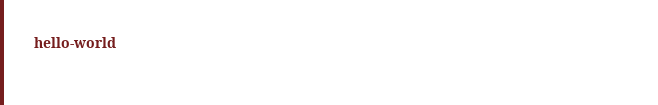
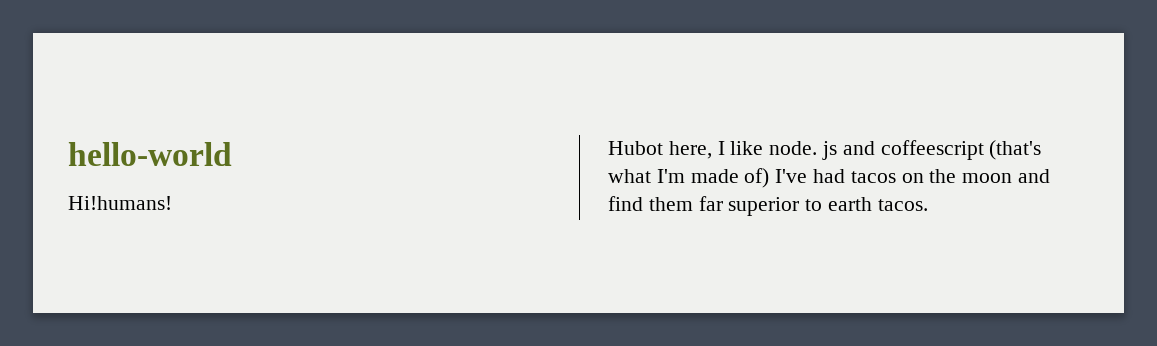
+ Hi!humans!
+ Hubot here, I like node. js and coffeescript (that's what I'm made of) I've had tacos on the moon and find them far superior to earth tacos.

